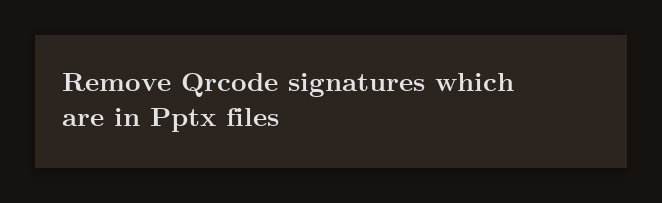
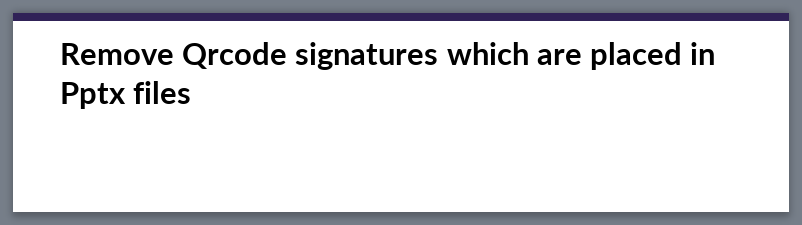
- Remove Qrcode signatures which are in Pptx files
+ Remove Qrcode signatures which are placed in Pptx files

